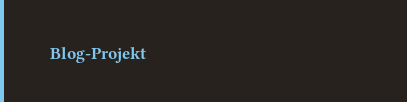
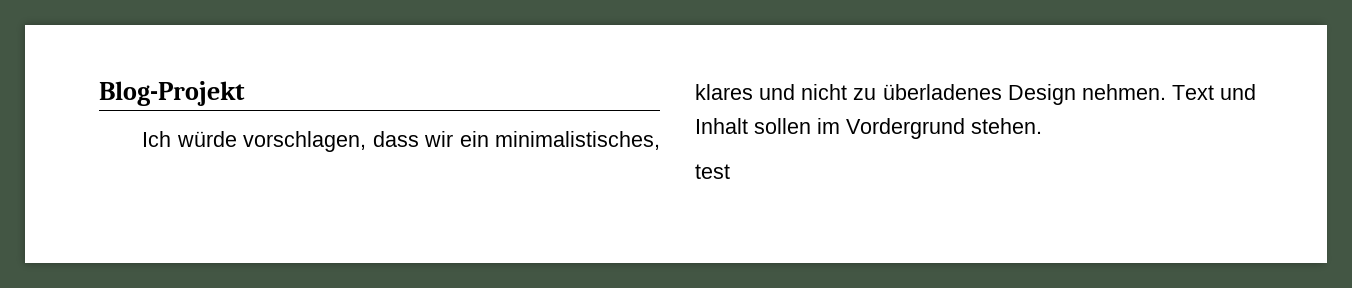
+ Ich würde vorschlagen, dass wir ein minimalistisches, klares und nicht zu überladenes Design nehmen. Text und Inhalt sollen im Vordergrund stehen.
+ test

